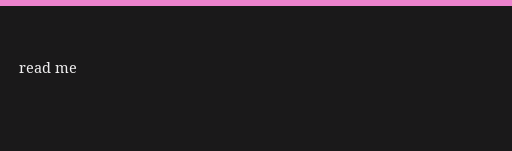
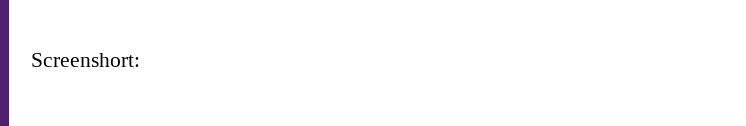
- read me
+ Screenshort:

